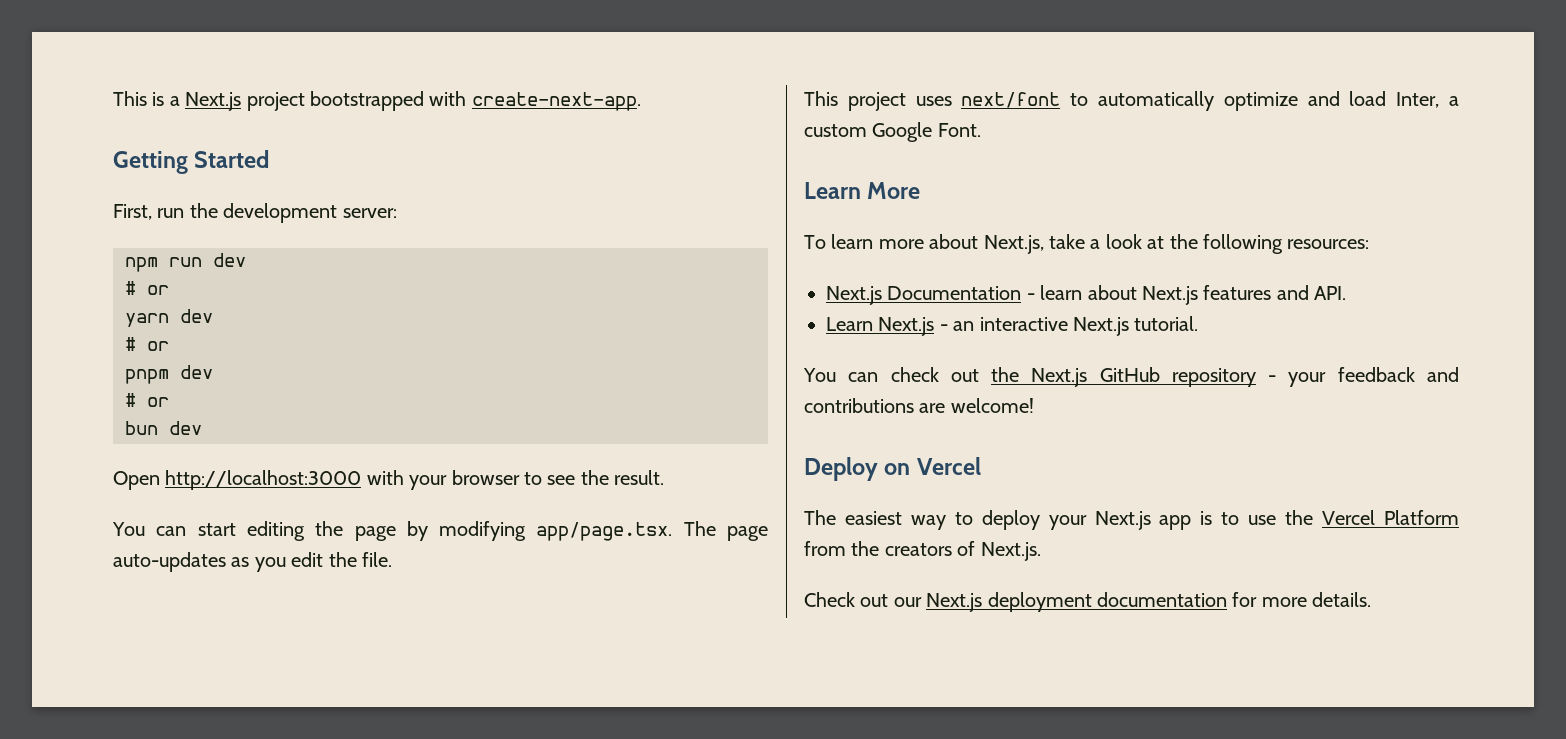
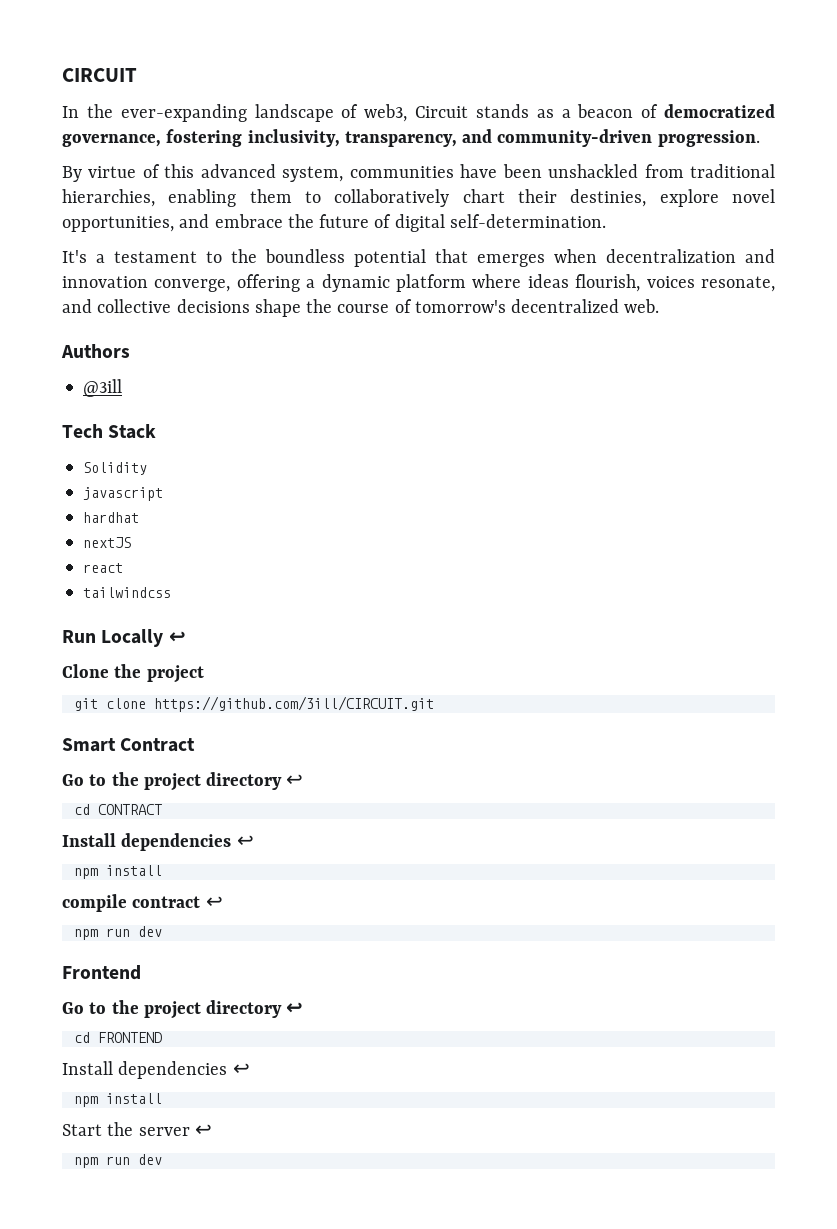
- This is a Next.js project bootstrapped with create-next-app.
- Getting Started
- First, run the development server:
+ CIRCUIT
+ In the ever-expanding landscape of web3, Circuit stands as a beacon of democratized governance, fostering inclusivity, transparency, and community-driven progression.
+ By virtue of this advanced system, communities have been unshackled from traditional hierarchies, enabling them to collaboratively chart their destinies, explore novel opportunities, and embrace the future of digital self-determination.
+ It's a testament to the boundless potential that emerges when decentralization and innovation converge, offering a dynamic platform where ideas flourish, voices resonate, and collective decisions shape the course of tomorrow's decentralized web.
+ Authors
+ @3ill
+ Tech Stack
+ Solidity
+ javascript
+ hardhat
+ nextJS
+ react
+ tailwindcss
+ Run Locally ↩
+ Clone the project
+ git clone https://github.com/3ill/CIRCUIT.git
+ Smart Contract
+ Go to the project directory ↩
+ cd CONTRACT
+ Install dependencies ↩
+ npm install
+ compile contract ↩
  npm run dev
- # or
- yarn dev
- # or
- pnpm dev
- # or
- bun dev
- Open http://localhost:3000 with your browser to see the result.
- You can start editing the page by modifying app/page.tsx. The page auto-updates as you edit the file.
- This project uses next/font to automatically optimize and load Inter, a custom Google Font.
- Learn More
- To learn more about Next.js, take a look at the following resources:
- Next.js Documentation - learn about Next.js features and API.
- Learn Next.js - an interactive Next.js tutorial.
- You can check out the Next.js GitHub repository - your feedback and contributions are welcome!
- Deploy on Vercel
- The easiest way to deploy your Next.js app is to use the Vercel Platform from the creators of Next.js.
- Check out our Next.js deployment documentation for more details.
+ Frontend
+ Go to the project directory ↩
+ cd FRONTEND
+ Install dependencies ↩
+ npm install
+ Start the server ↩
+ npm run dev

